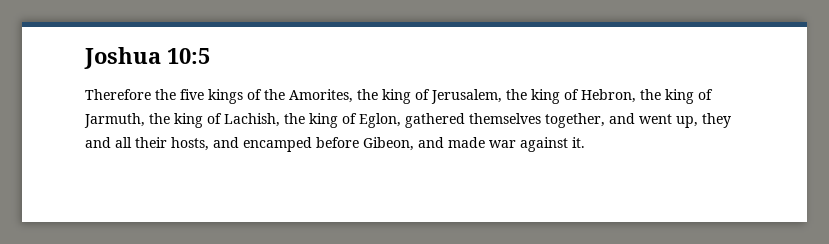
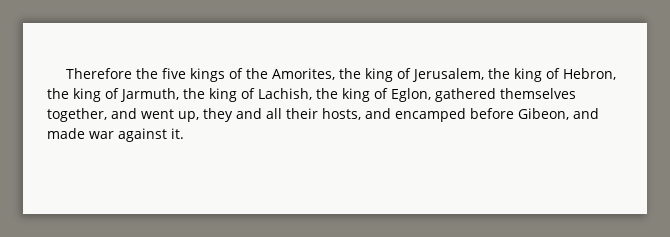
- Joshua 10:5

